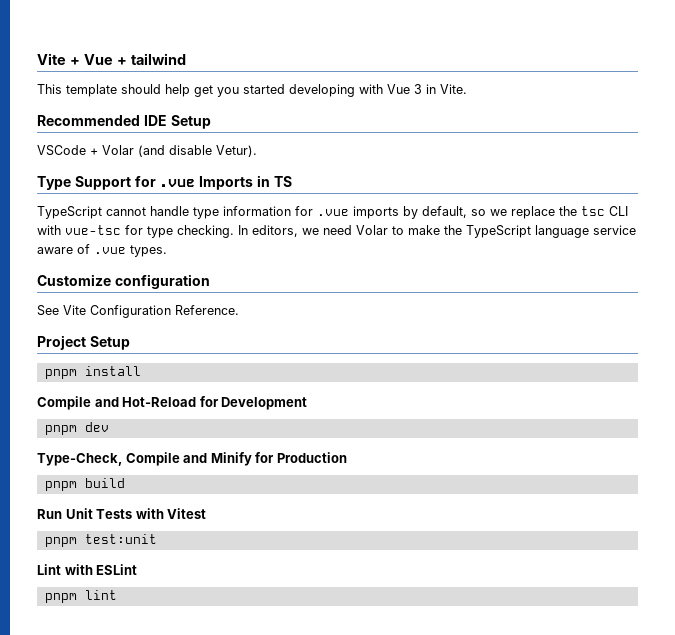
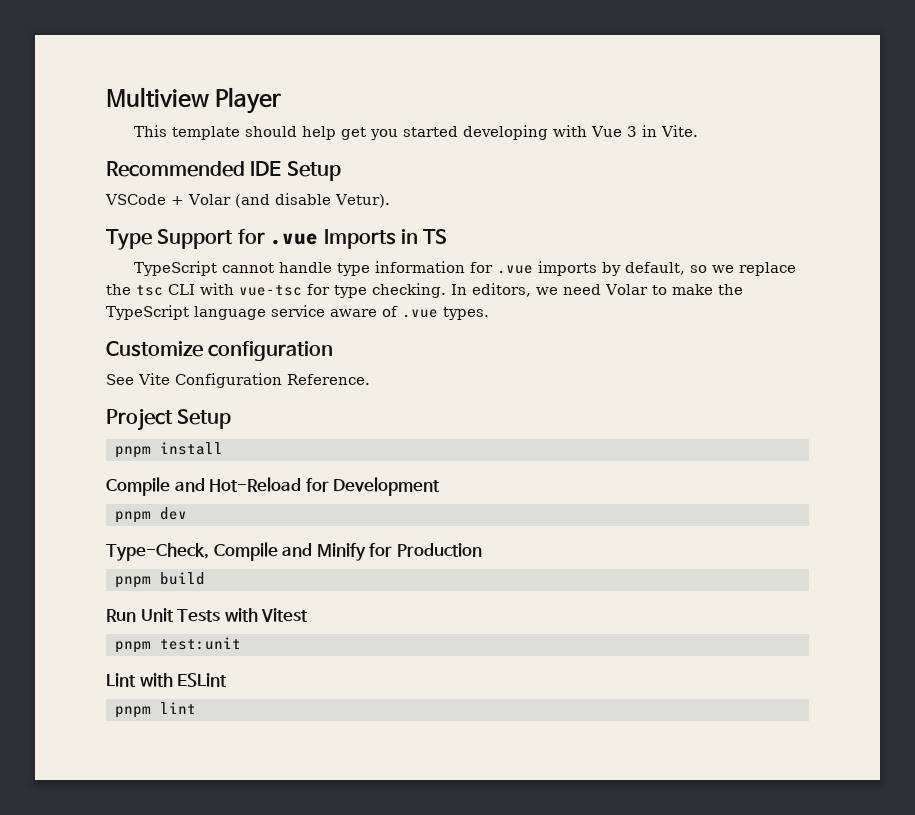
- Vite + Vue + tailwind
+ Multiview Player

